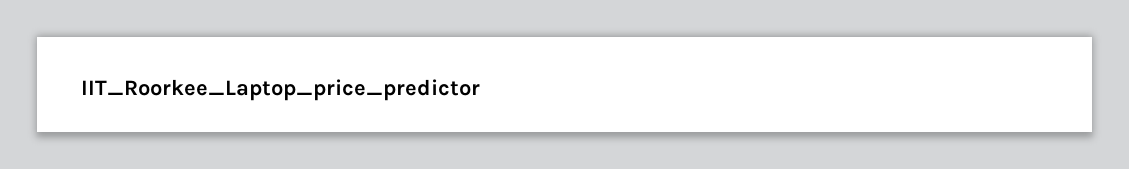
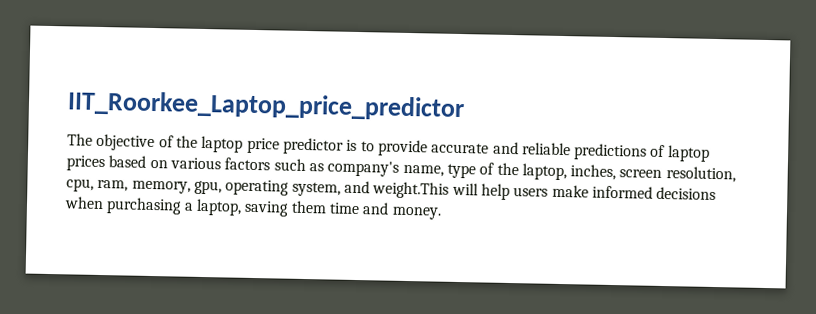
+ The objective of the laptop price predictor is to provide accurate and reliable predictions of laptop prices based on various factors such as company's name, type of the laptop, inches, screen resolution, cpu, ram, memory, gpu, operating system, and weight.This will help users make informed decisions when purchasing a laptop, saving them time and money.

